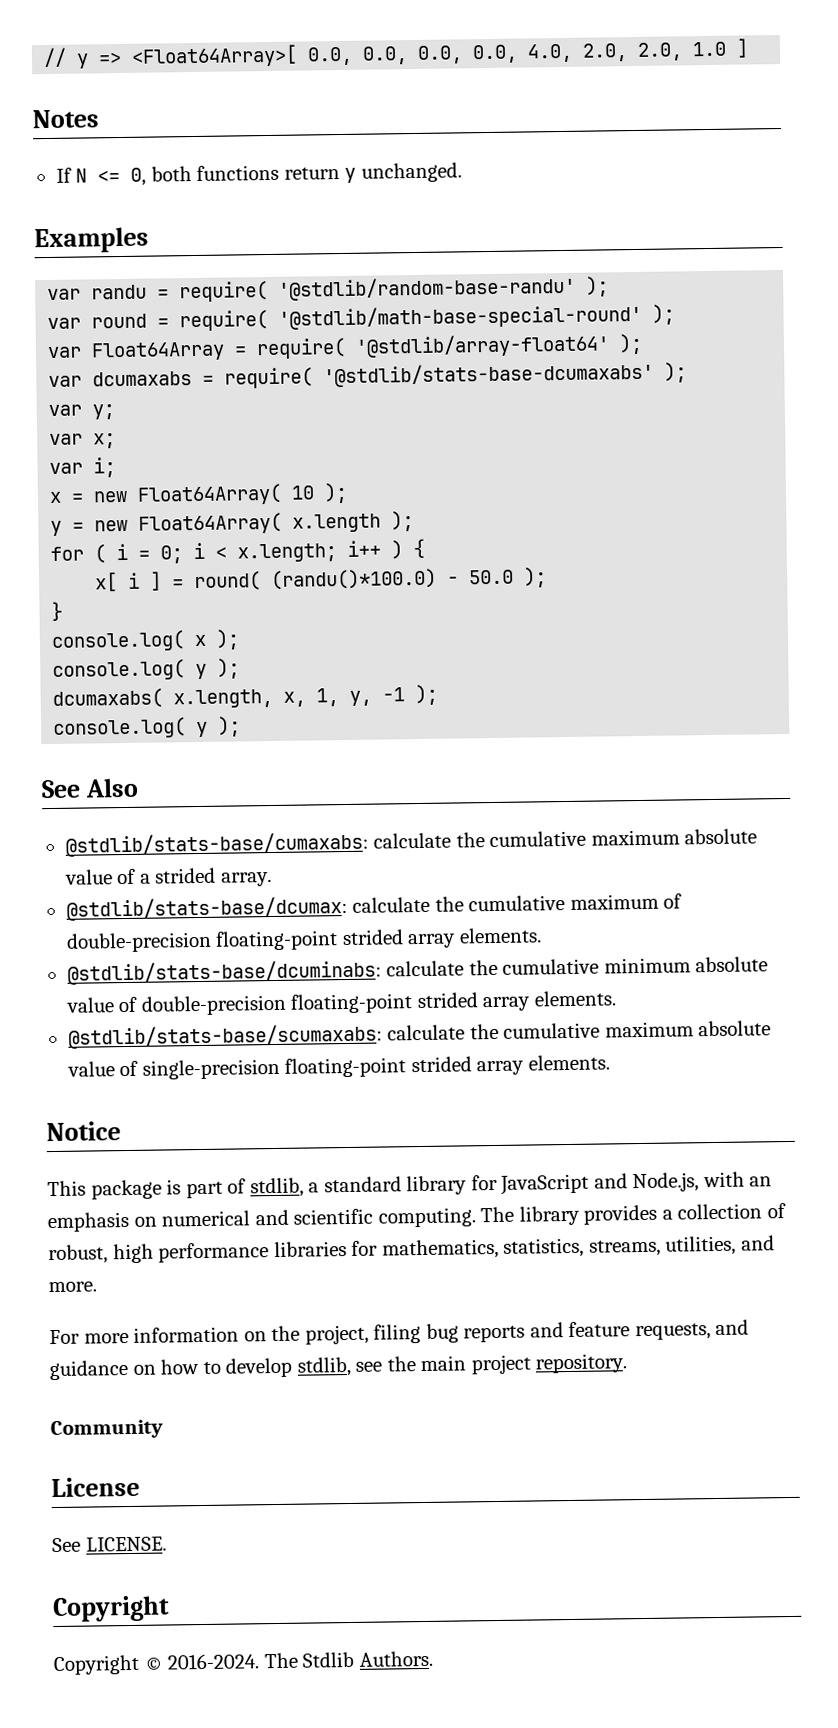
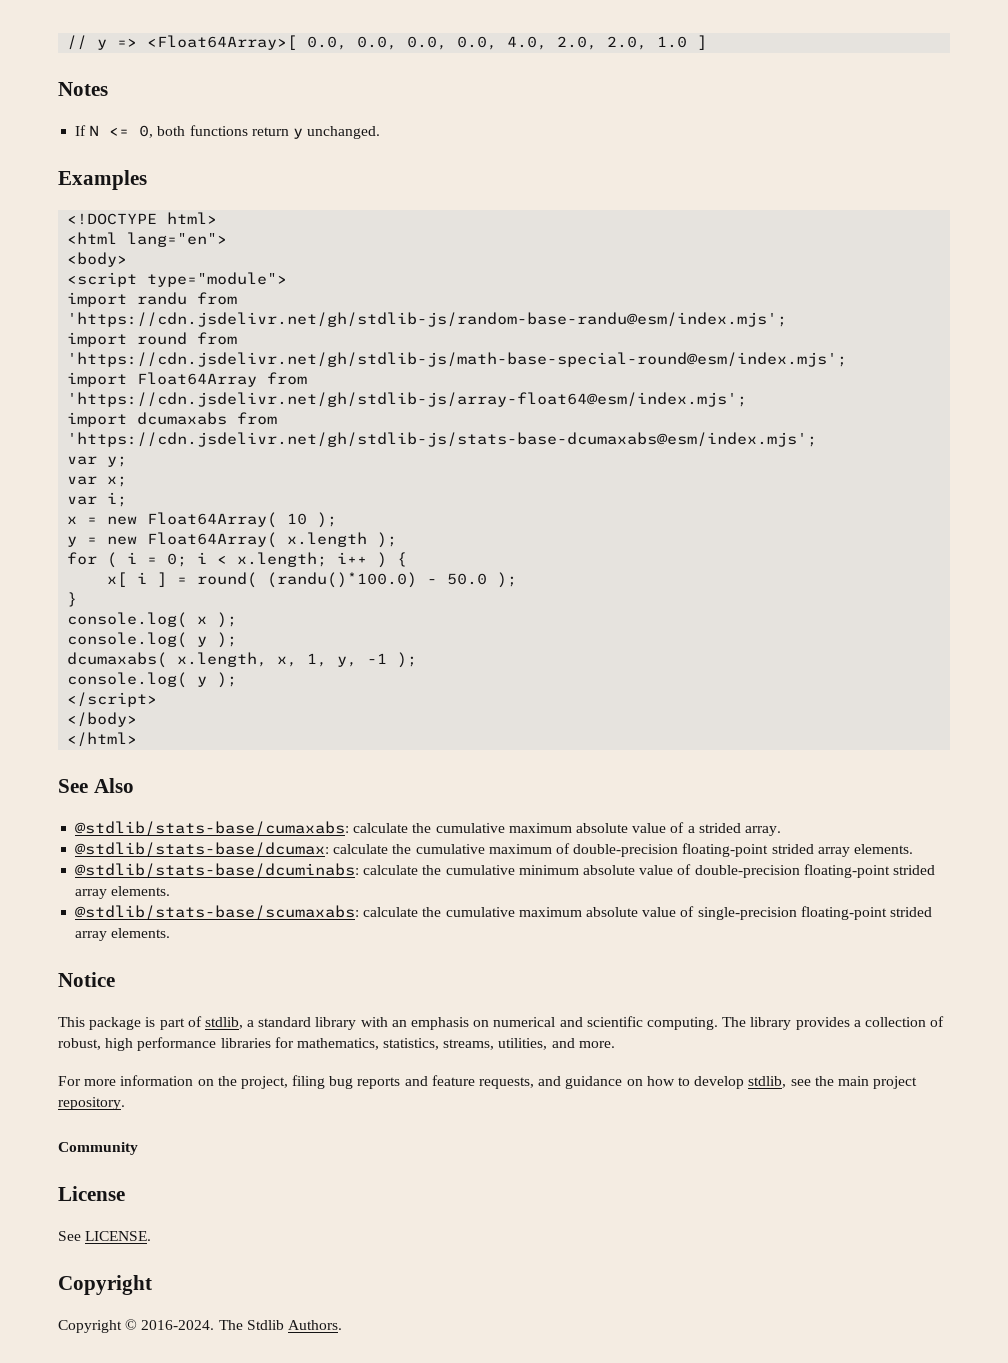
- var randu = require( '@stdlib/random-base-randu' );
- var round = require( '@stdlib/math-base-special-round' );
- var Float64Array = require( '@stdlib/array-float64' );
- var dcumaxabs = require( '@stdlib/stats-base-dcumaxabs' );
+ <!DOCTYPE html>
+ <html lang="en">
+ <body>
+ <script type="module">
+ import randu from 'https://cdn.jsdelivr.net/gh/stdlib-js/random-base-randu@esm/index.mjs';
+ import round from 'https://cdn.jsdelivr.net/gh/stdlib-js/math-base-special-round@esm/index.mjs';
+ import Float64Array from 'https://cdn.jsdelivr.net/gh/stdlib-js/array-float64@esm/index.mjs';
+ import dcumaxabs from 'https://cdn.jsdelivr.net/gh/stdlib-js/stats-base-dcumaxabs@esm/index.mjs';
+ </script>
+ </body>
+ </html>
- This package is part of stdlib, a standard library for JavaScript and Node.js, with an emphasis on numerical and scientific computing.
+ This package is part of stdlib, a standard library with an emphasis on numerical and scientific computing.

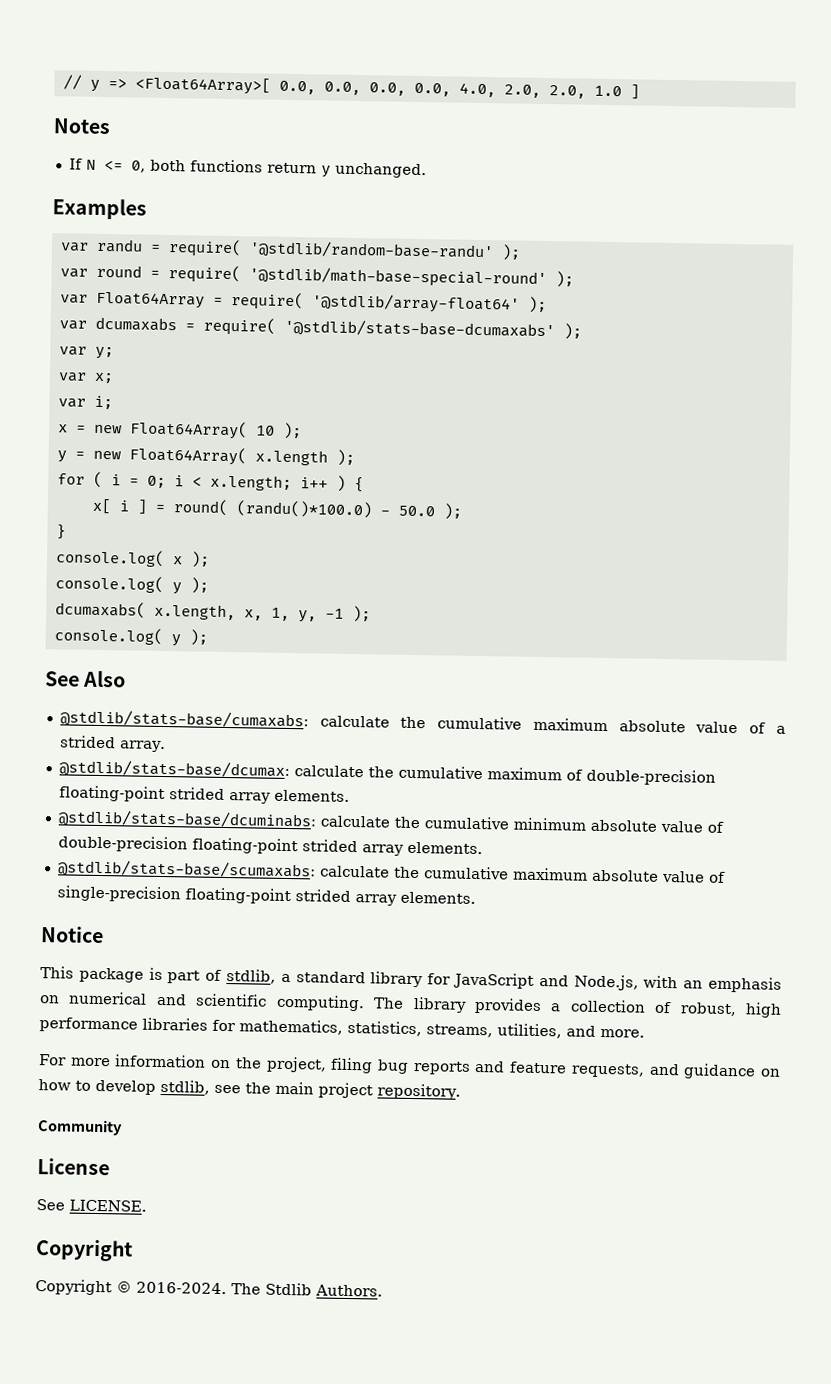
- <!DOCTYPE html>
- <html lang="en">
- <body>
- <script type="module">
- import randu from 'https://cdn.jsdelivr.net/gh/stdlib-js/random-base-randu@esm/index.mjs';
- import round from 'https://cdn.jsdelivr.net/gh/stdlib-js/math-base-special-round@esm/index.mjs';
- import Float64Array from 'https://cdn.jsdelivr.net/gh/stdlib-js/array-float64@esm/index.mjs';
- import dcumaxabs from 'https://cdn.jsdelivr.net/gh/stdlib-js/stats-base-dcumaxabs@esm/index.mjs';
+ var randu = require( '@stdlib/random-base-randu' );
+ var round = require( '@stdlib/math-base-special-round' );
+ var Float64Array = require( '@stdlib/array-float64' );
+ var dcumaxabs = require( '@stdlib/stats-base-dcumaxabs' );
- </script>
- </body>
- </html>
- This package is part of stdlib, a standard library with an emphasis on numerical and scientific computing.
+ This package is part of stdlib, a standard library for JavaScript and Node.js, with an emphasis on numerical and scientific computing.

